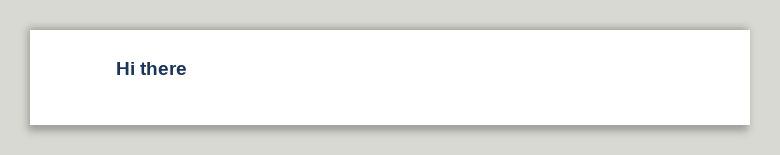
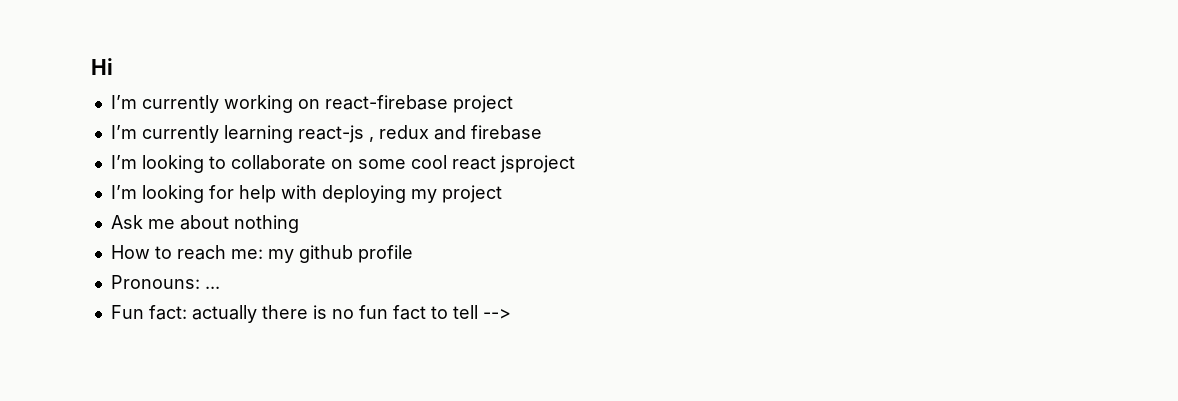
- Hi there
+ Hi
+ I’m currently working on react-firebase project
+ I’m currently learning react-js , redux and firebase
+ I’m looking to collaborate on some cool react jsproject
+ I’m looking for help with deploying my project
+ Ask me about nothing
+ How to reach me: my github profile
+ Pronouns: ...
+ Fun fact: actually there is no fun fact to tell -->

